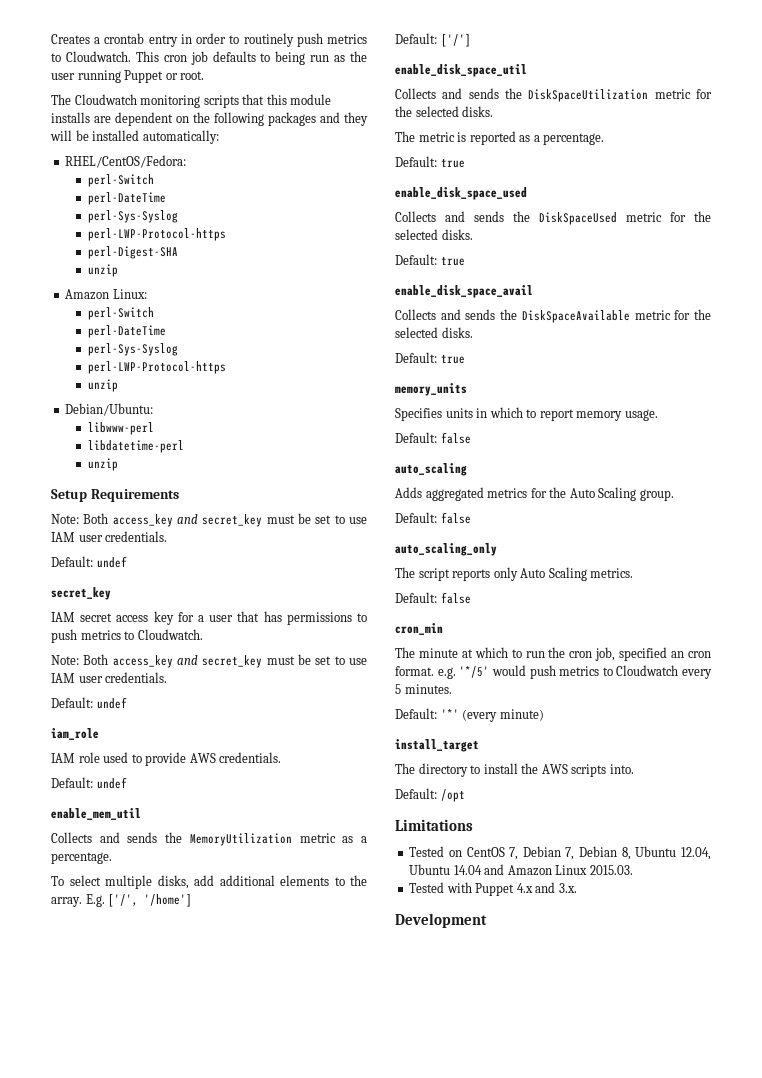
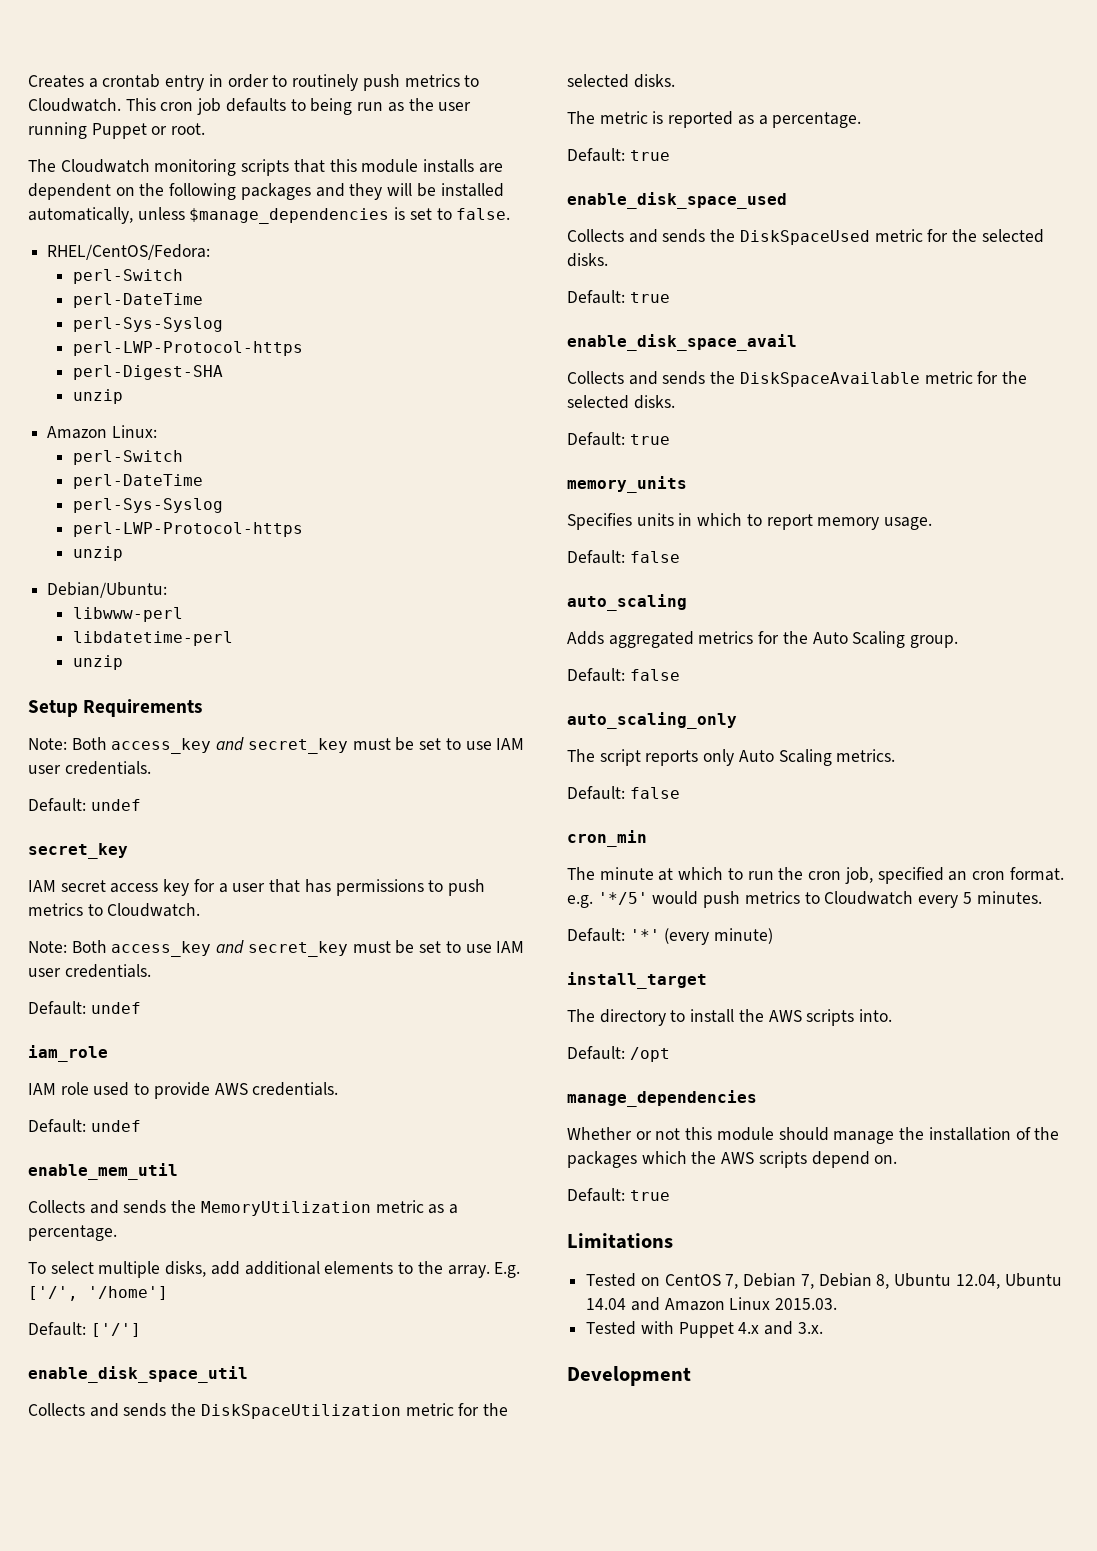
- The Cloudwatch monitoring scripts that this module installs are dependent on the following packages and they will be installed automatically:
+ The Cloudwatch monitoring scripts that this module installs are dependent on the following packages and they will be installed automatically, unless $manage_dependencies is set to false.
+ manage_dependencies
+ Whether or not this module should manage the installation of the packages which the AWS scripts depend on.
+ Default: true

